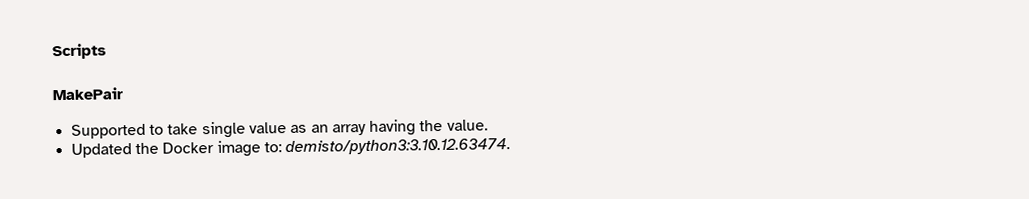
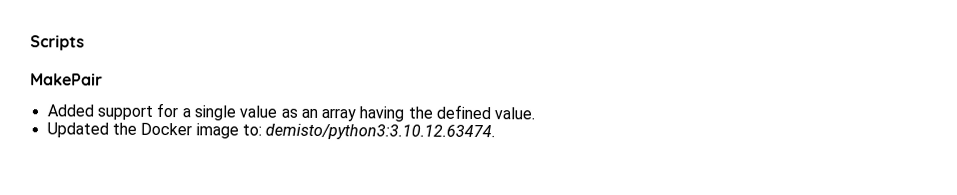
- Supported to take single value as an array having the value.
+ Added support for a single value as an array having the defined value.

